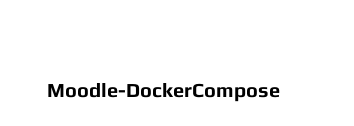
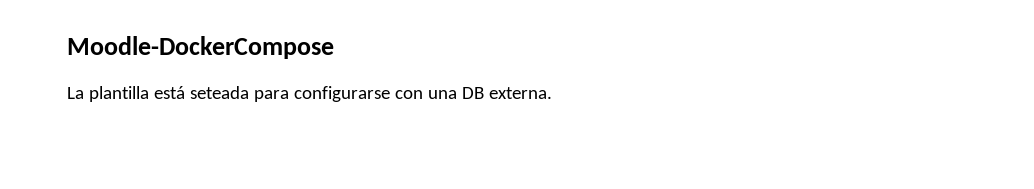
+ La plantilla está seteada para configurarse con una DB externa.

